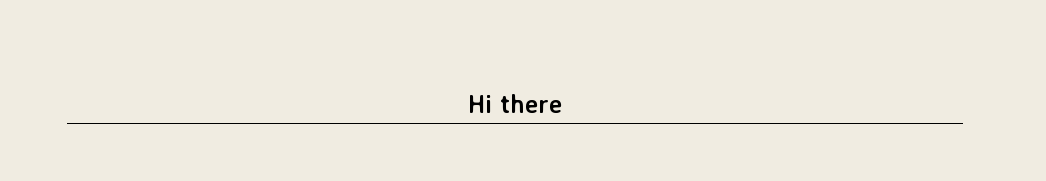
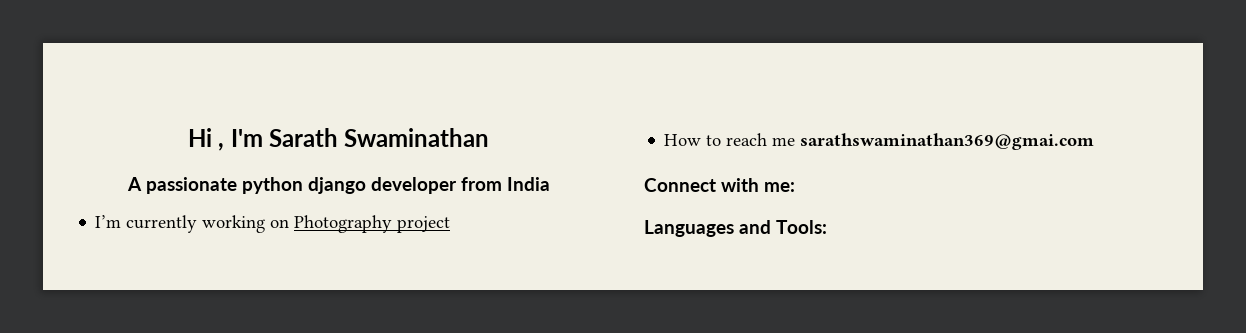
- Hi there
+ Hi , I'm Sarath Swaminathan
+ A passionate python django developer from India
+ I’m currently working on Photography project
+ How to reach me sarathswaminathan369@gmai.com
+ Connect with me:
+ Languages and Tools:

